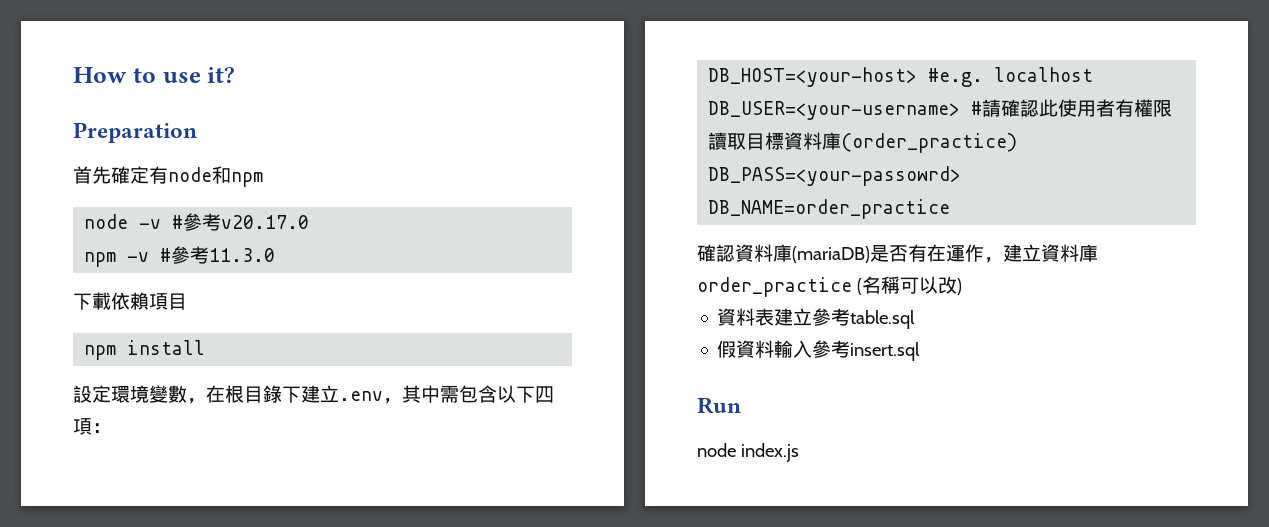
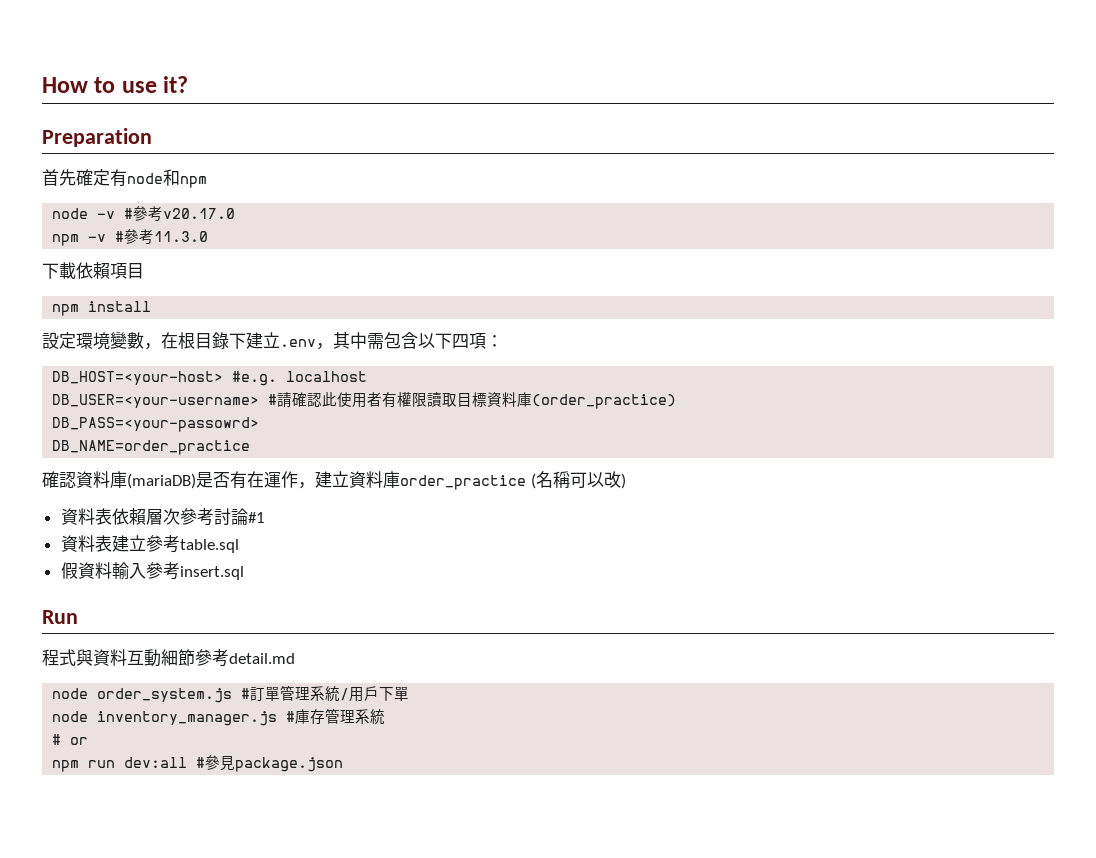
+ 資料表依賴層次參考討論#1
- node index.js
+ 程式與資料互動細節參考detail.md
+ node order_system.js #訂單管理系統/用戶下單
+ node inventory_manager.js #庫存管理系統
+ # or
+ npm run dev:all #參見package.json

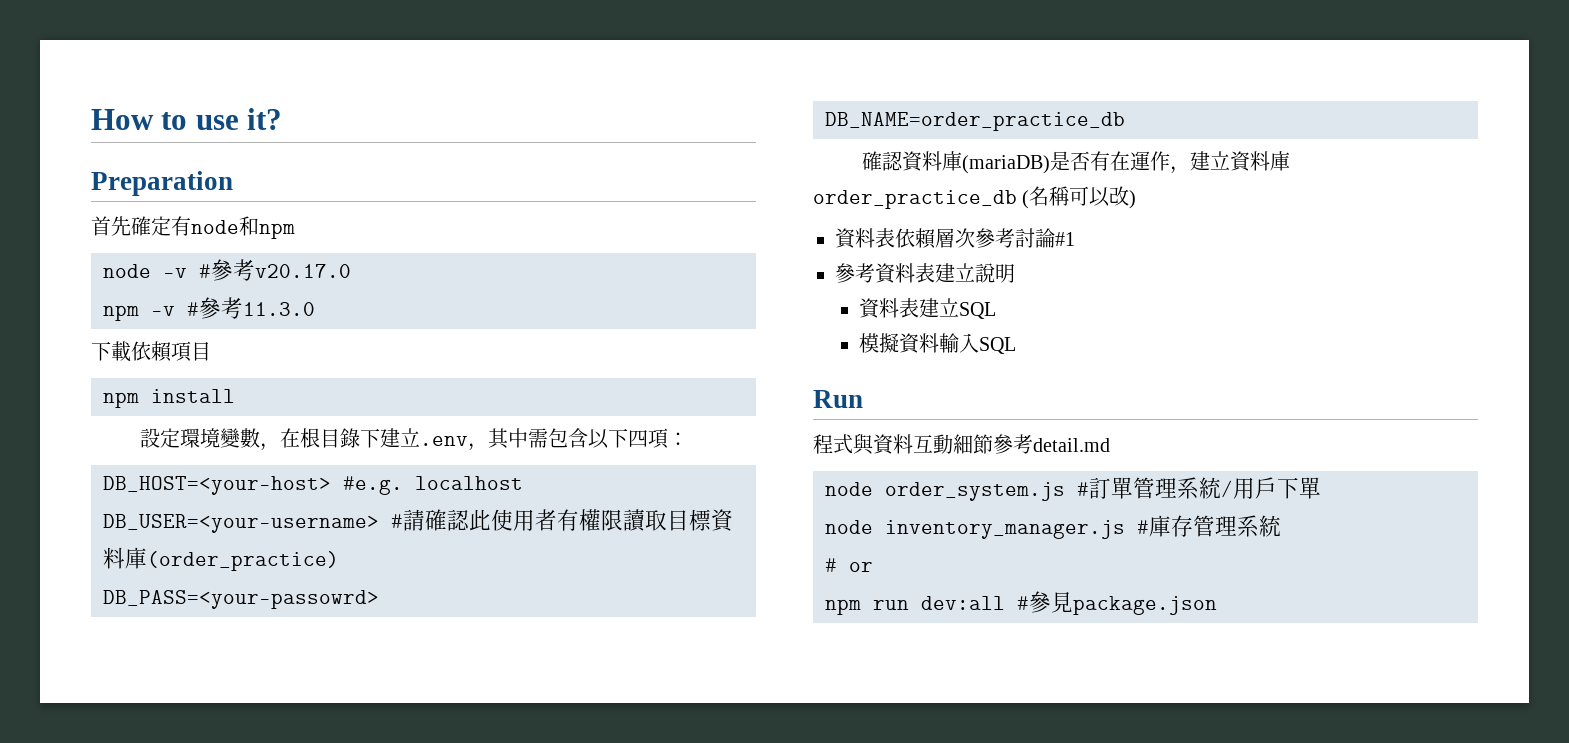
- DB_NAME=order_practice
+ DB_NAME=order_practice_db
- 確認資料庫(mariaDB)是否有在運作，建立資料庫order_practice (名稱可以改)
+ 確認資料庫(mariaDB)是否有在運作，建立資料庫order_practice_db (名稱可以改)
- 資料表建立參考table.sql
- 假資料輸入參考insert.sql
+ 參考資料表建立說明
+ 資料表建立SQL
+ 模擬資料輸入SQL

